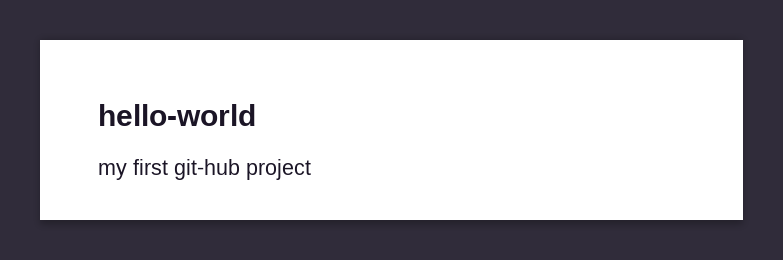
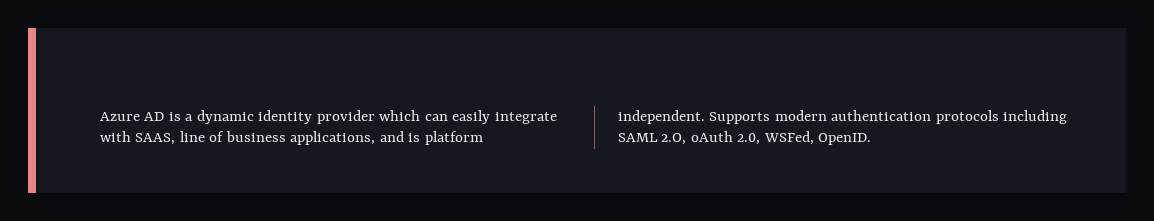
- hello-world
- my first git-hub project
+ Azure AD is a dynamic identity provider which can easily integrate with SAAS, line of business applications, and is platform independent. Supports modern authentication protocols including SAML 2.O, oAuth 2.0, WSFed, OpenID.

